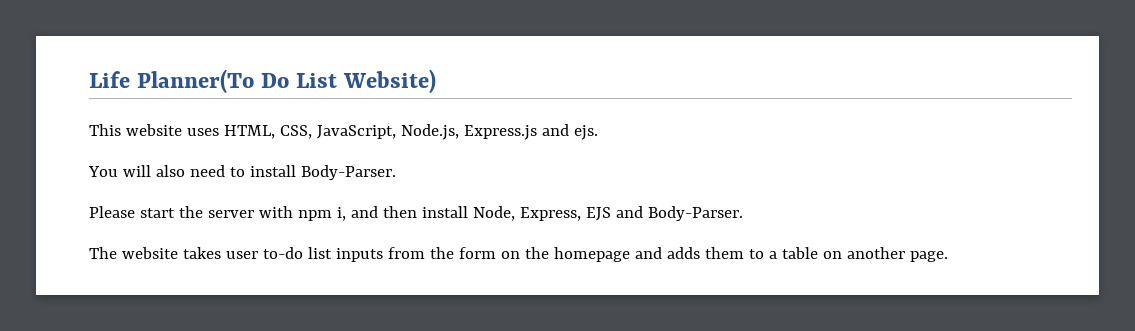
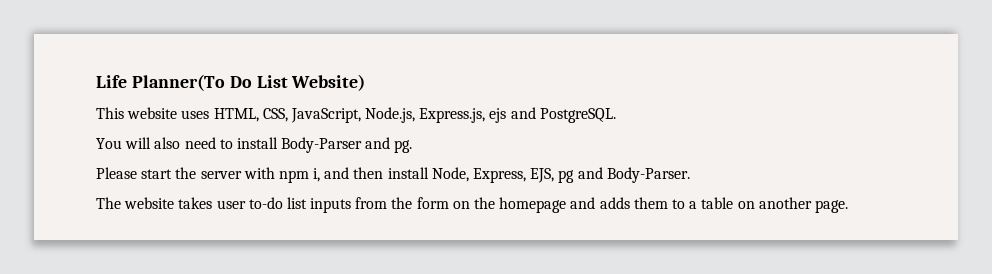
- This website uses HTML, CSS, JavaScript, Node.js, Express.js and ejs.
+ This website uses HTML, CSS, JavaScript, Node.js, Express.js, ejs and PostgreSQL.
- You will also need to install Body-Parser.
+ You will also need to install Body-Parser and pg.
- Please start the server with npm i, and then install Node, Express, EJS and Body-Parser.
+ Please start the server with npm i, and then install Node, Express, EJS, pg and Body-Parser.

